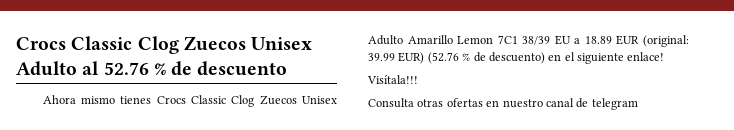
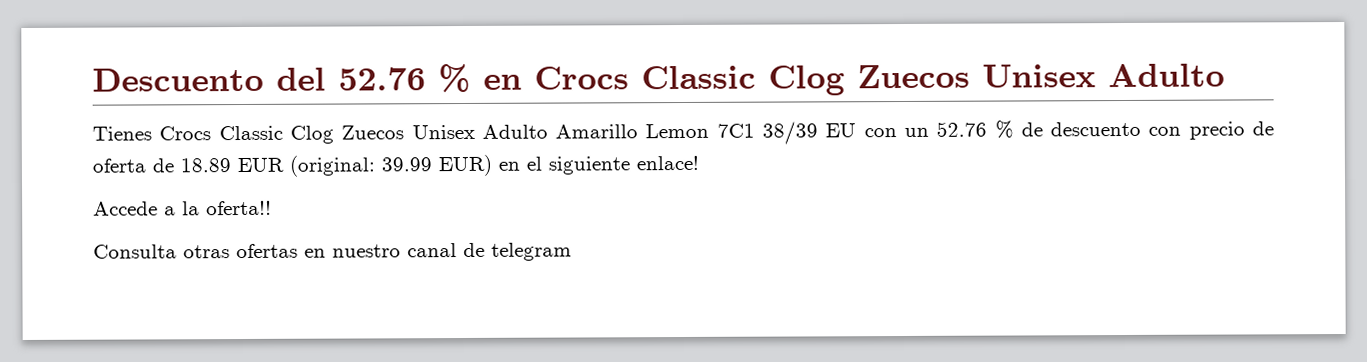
- Crocs Classic Clog Zuecos Unisex Adulto al 52.76 % de descuento
- Ahora mismo tienes Crocs Classic Clog Zuecos Unisex Adulto Amarillo Lemon 7C1 38/39 EU a 18.89 EUR (original: 39.99 EUR) (52.76 % de descuento) en el siguiente enlace!
+ Descuento del 52.76 % en Crocs Classic Clog Zuecos Unisex Adulto
+ Tienes Crocs Classic Clog Zuecos Unisex Adulto Amarillo Lemon 7C1 38/39 EU con un 52.76 % de descuento con precio de oferta de 18.89 EUR (original: 39.99 EUR) en el siguiente enlace!
- Visítala!!!
+ Accede a la oferta!!

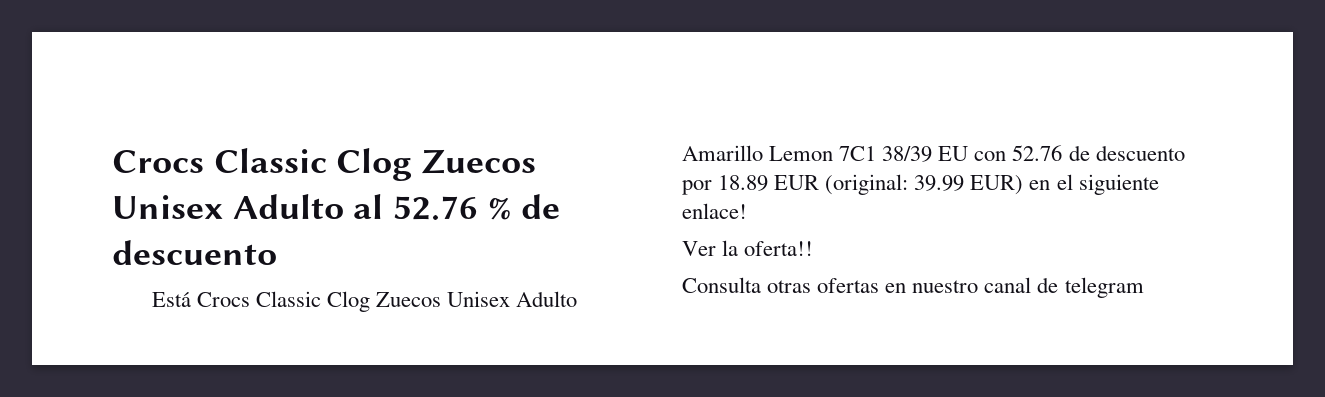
- Descuento del 52.76 % en Crocs Classic Clog Zuecos Unisex Adulto
- Tienes Crocs Classic Clog Zuecos Unisex Adulto Amarillo Lemon 7C1 38/39 EU con un 52.76 % de descuento con precio de oferta de 18.89 EUR (original: 39.99 EUR) en el siguiente enlace!
+ Crocs Classic Clog Zuecos Unisex Adulto al 52.76 % de descuento
+ Está Crocs Classic Clog Zuecos Unisex Adulto Amarillo Lemon 7C1 38/39 EU con 52.76 de descuento por 18.89 EUR (original: 39.99 EUR) en el siguiente enlace!
- Accede a la oferta!!
+ Ver la oferta!!

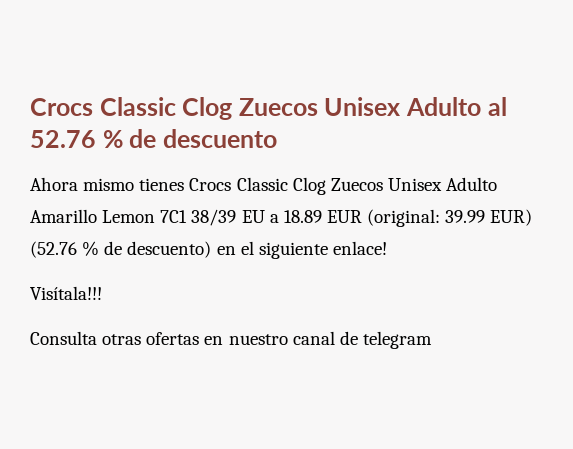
- Está Crocs Classic Clog Zuecos Unisex Adulto Amarillo Lemon 7C1 38/39 EU con 52.76 de descuento por 18.89 EUR (original: 39.99 EUR) en el siguiente enlace!
+ Ahora mismo tienes Crocs Classic Clog Zuecos Unisex Adulto Amarillo Lemon 7C1 38/39 EU a 18.89 EUR (original: 39.99 EUR) (52.76 % de descuento) en el siguiente enlace!
- Ver la oferta!!
+ Visítala!!!

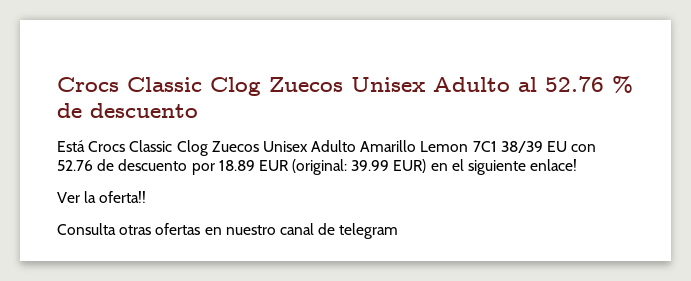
- Ahora mismo tienes Crocs Classic Clog Zuecos Unisex Adulto Amarillo Lemon 7C1 38/39 EU a 18.89 EUR (original: 39.99 EUR) (52.76 % de descuento) en el siguiente enlace!
+ Está Crocs Classic Clog Zuecos Unisex Adulto Amarillo Lemon 7C1 38/39 EU con 52.76 de descuento por 18.89 EUR (original: 39.99 EUR) en el siguiente enlace!
- Visítala!!!
+ Ver la oferta!!

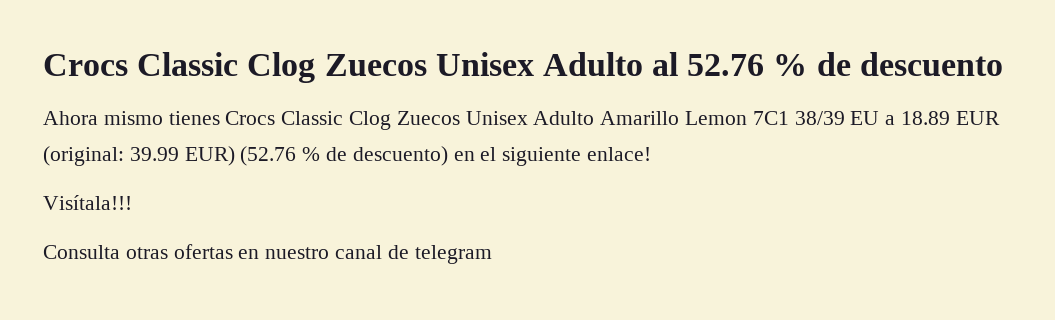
- Está Crocs Classic Clog Zuecos Unisex Adulto Amarillo Lemon 7C1 38/39 EU con 52.76 de descuento por 18.89 EUR (original: 39.99 EUR) en el siguiente enlace!
+ Ahora mismo tienes Crocs Classic Clog Zuecos Unisex Adulto Amarillo Lemon 7C1 38/39 EU a 18.89 EUR (original: 39.99 EUR) (52.76 % de descuento) en el siguiente enlace!
- Ver la oferta!!
+ Visítala!!!

